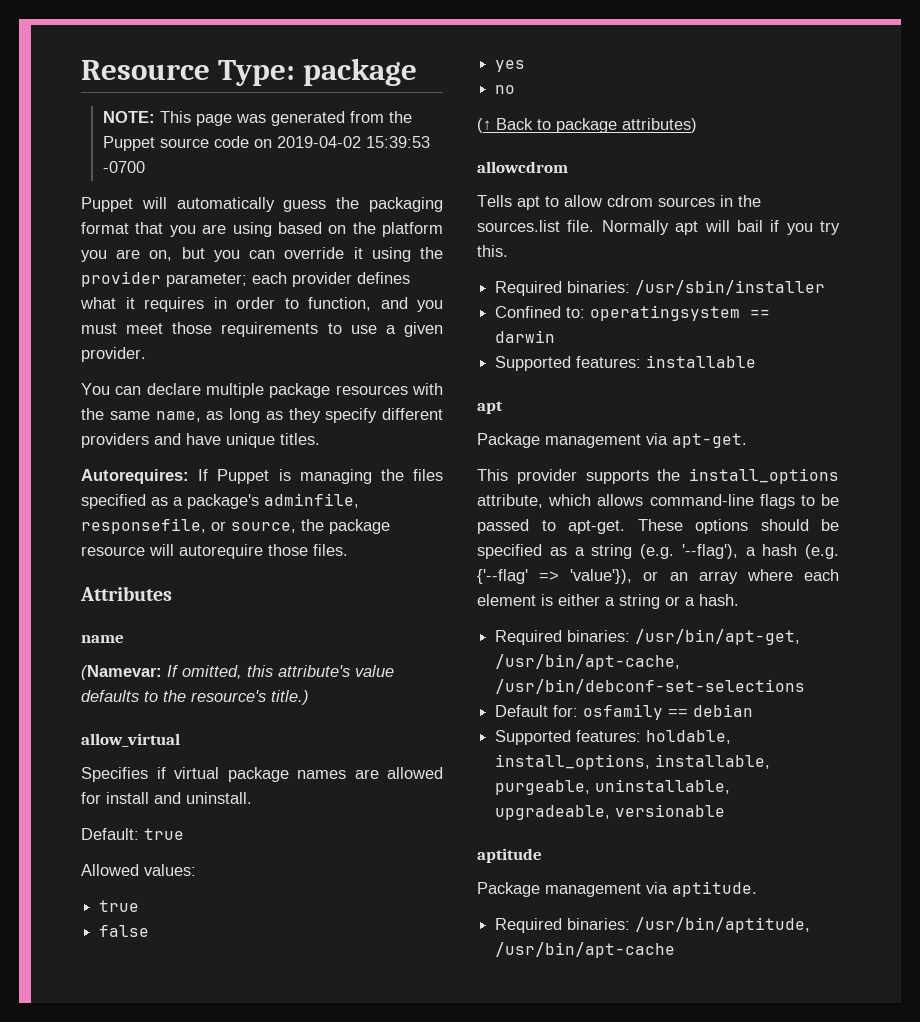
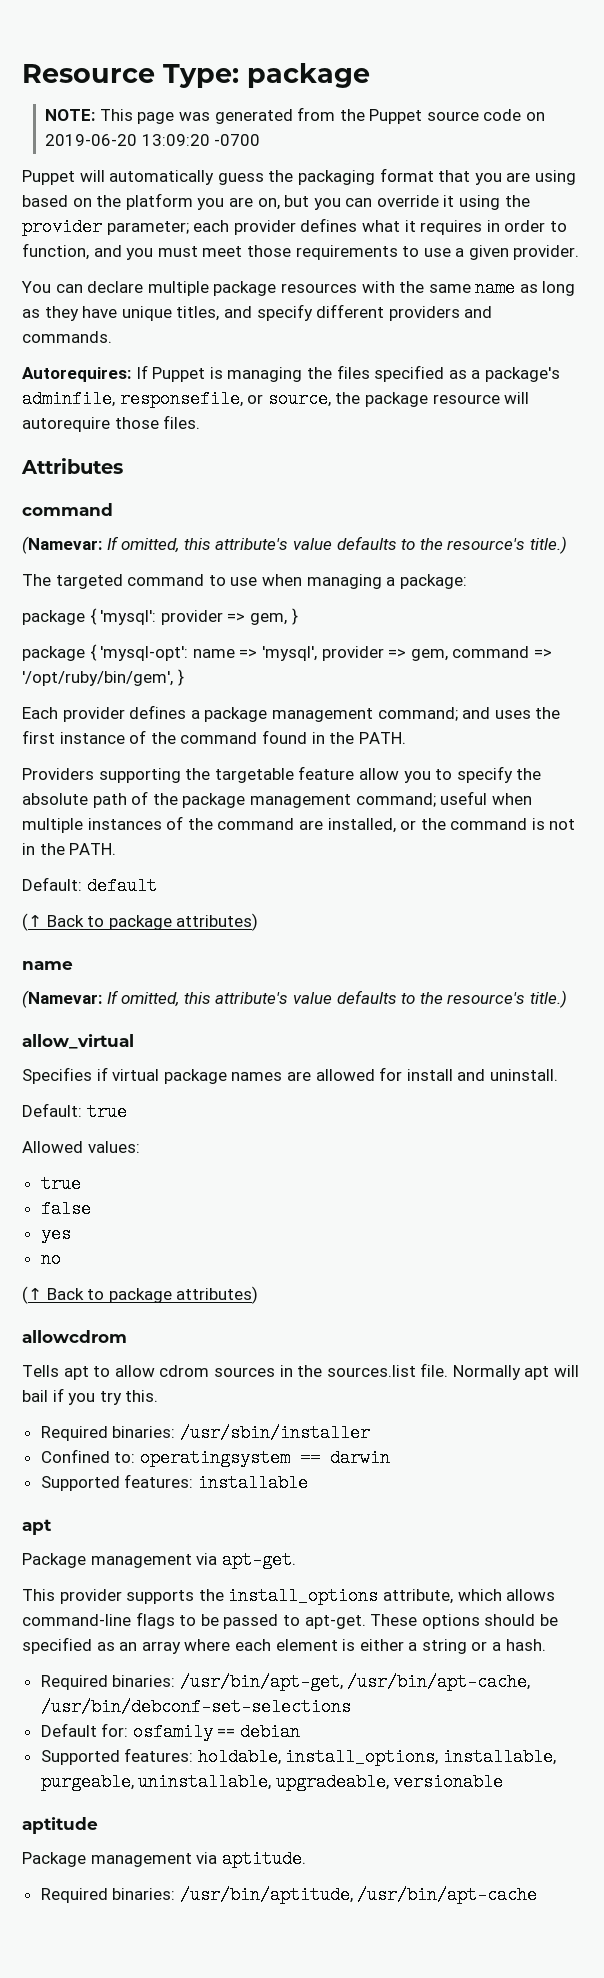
- NOTE: This page was generated from the Puppet source code on 2019-04-02 15:39:53 -0700
+ NOTE: This page was generated from the Puppet source code on 2019-06-20 13:09:20 -0700
- You can declare multiple package resources with the same name, as long as they specify different providers and have unique titles.
+ You can declare multiple package resources with the same name as long as they have unique titles, and specify different providers and commands.
  Attributes
+ command
+ (Namevar: If omitted, this attribute's value defaults to the resource's title.)
+ The targeted command to use when managing a package:
+ package { 'mysql': provider => gem, }
+ package { 'mysql-opt': name => 'mysql', provider => gem, command => '/opt/ruby/bin/gem', }
+ Each provider defines a package management command; and uses the first instance of the command found in the PATH.
+ Providers supporting the targetable feature allow you to specify the absolute path of the package management command; useful when multiple instances of the command are installed, or the command is not in the PATH.
+ Default: default
+ (↑ Back to package attributes)
- These options should be specified as a string (e.g. '--flag'), a hash (e.g. {'--flag' => 'value'}), or an array where each element is either a string or a hash.
+ These options should be specified as an array where each element is either a string or a hash.

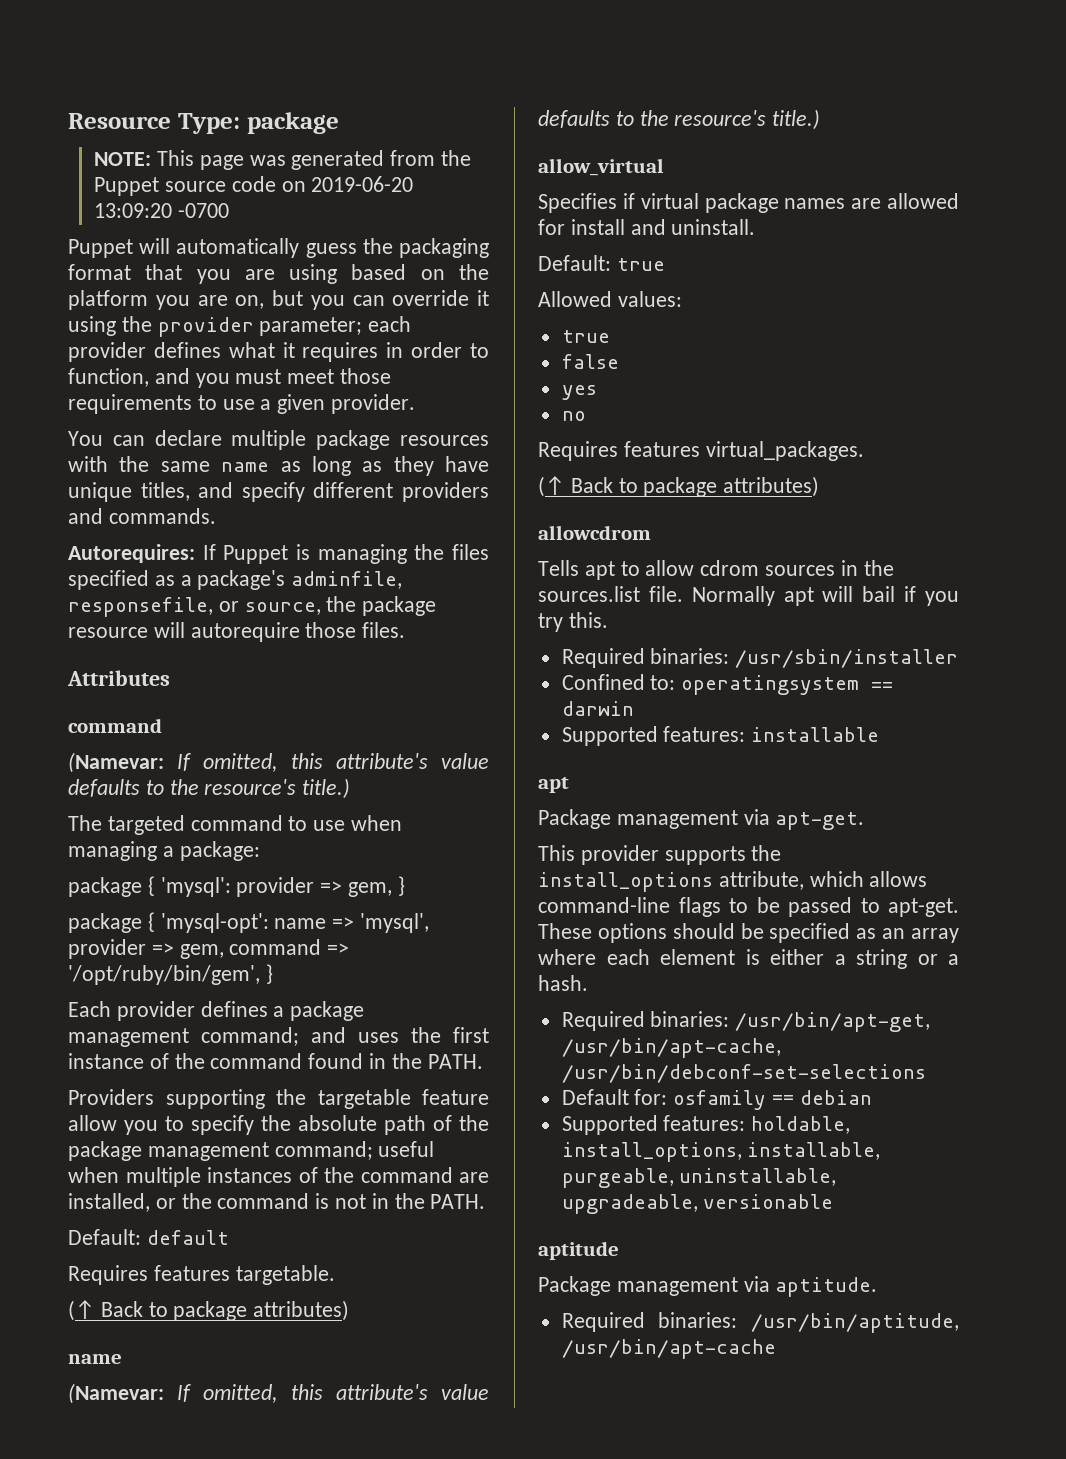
+ Requires features targetable.
+ Requires features virtual_packages.

